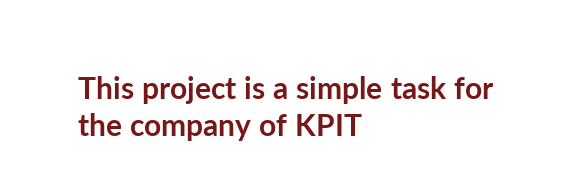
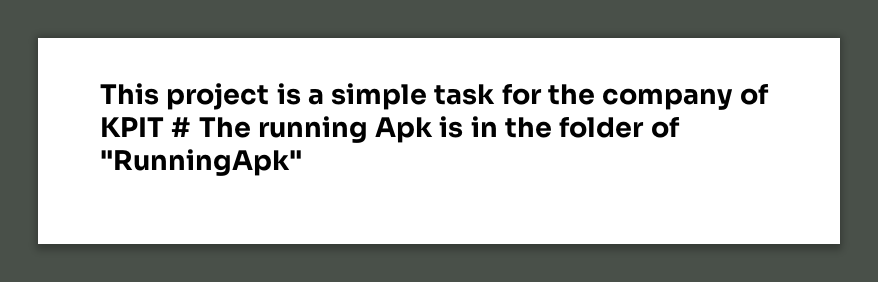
- This project is a simple task for the company of KPIT
+ This project is a simple task for the company of KPIT # The running Apk is in the folder of "RunningApk"

